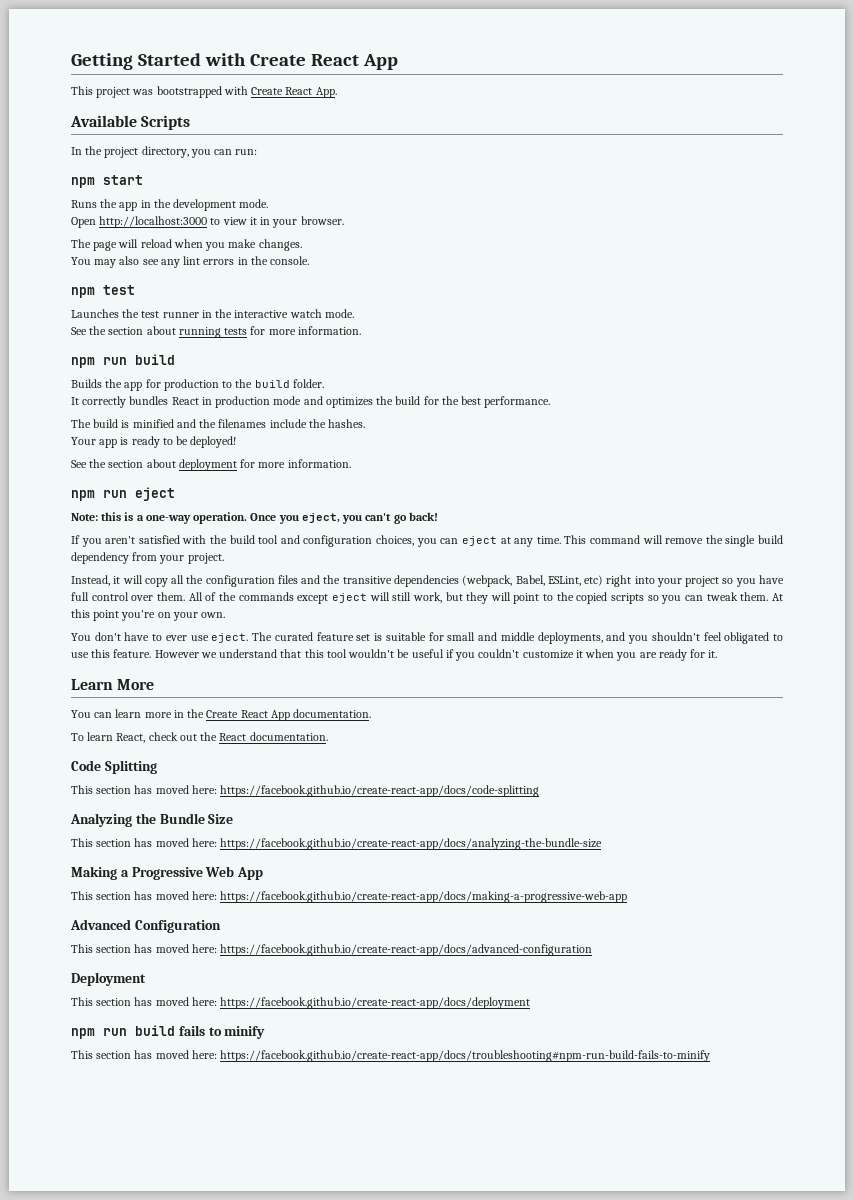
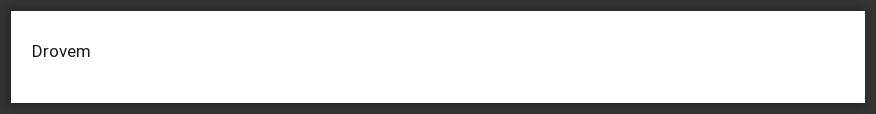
- Getting Started with Create React App
- This project was bootstrapped with Create React App.
- Available Scripts
- In the project directory, you can run:
- npm start
- Runs the app in the development mode.
- Open http://localhost:3000 to view it in your browser.
- The page will reload when you make changes.
- You may also see any lint errors in the console.
- npm test
- Launches the test runner in the interactive watch mode.
- See the section about running tests for more information.
- npm run build
- Builds the app for production to the build folder.
- It correctly bundles React in production mode and optimizes the build for the best performance.
- The build is minified and the filenames include the hashes.
- Your app is ready to be deployed!
- See the section about deployment for more information.
- npm run eject
- Note: this is a one-way operation. Once you eject, you can't go back!
- If you aren't satisfied with the build tool and configuration choices, you can eject at any time. This command will remove the single build dependency from your project.
- Instead, it will copy all the configuration files and the transitive dependencies (webpack, Babel, ESLint, etc) right into your project so you have full control over them. All of the commands except eject will still work, but they will point to the copied scripts so you can tweak them. At this point you're on your own.
- You don't have to ever use eject. The curated feature set is suitable for small and middle deployments, and you shouldn't feel obligated to use this feature. However we understand that this tool wouldn't be useful if you couldn't customize it when you are ready for it.
- Learn More
- You can learn more in the Create React App documentation.
- To learn React, check out the React documentation.
- Code Splitting
- This section has moved here: https://facebook.github.io/create-react-app/docs/code-splitting
- Analyzing the Bundle Size
- This section has moved here: https://facebook.github.io/create-react-app/docs/analyzing-the-bundle-size
- Making a Progressive Web App
- This section has moved here: https://facebook.github.io/create-react-app/docs/making-a-progressive-web-app
- Advanced Configuration
- This section has moved here: https://facebook.github.io/create-react-app/docs/advanced-configuration
- Deployment
- This section has moved here: https://facebook.github.io/create-react-app/docs/deployment
- npm run build fails to minify
- This section has moved here: https://facebook.github.io/create-react-app/docs/troubleshooting#npm-run-build-fails-to-minify
+ Drovem

